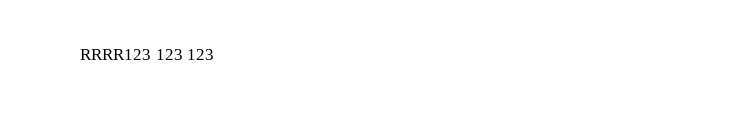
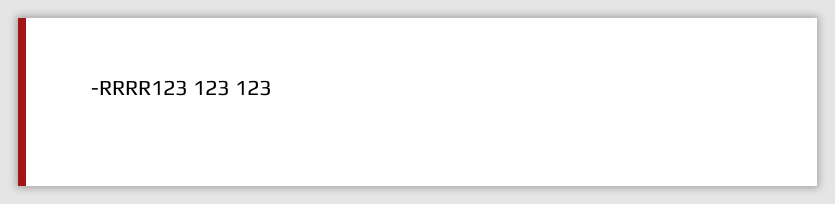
- RRRR123 123 123
+ -RRRR123 123 123

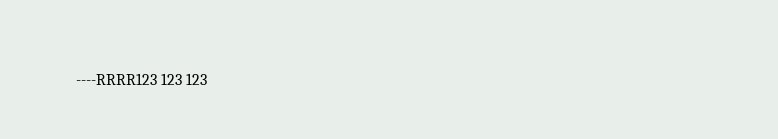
- -RRRR123 123 123
+ ----RRRR123 123 123

